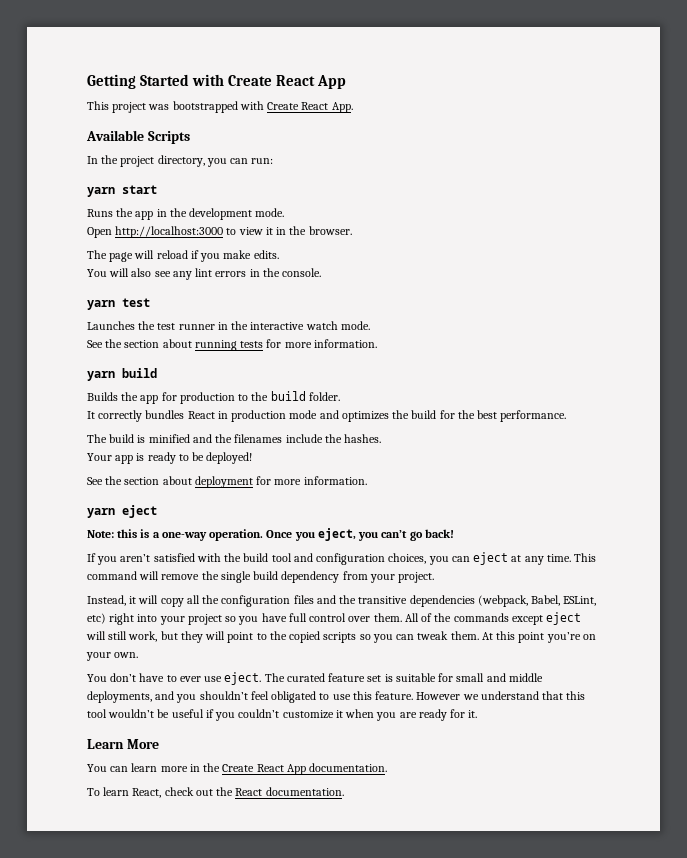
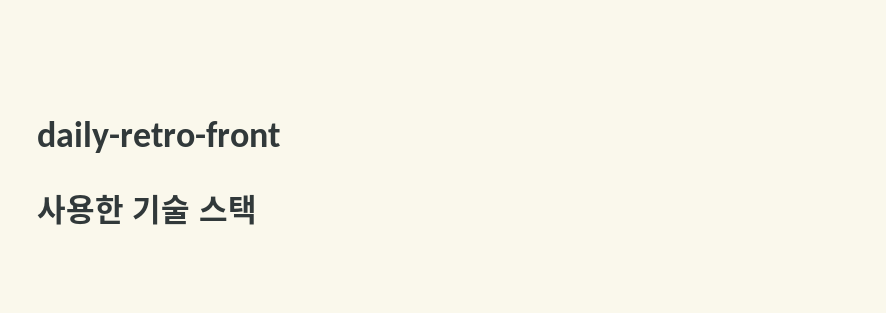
- Getting Started with Create React App
- This project was bootstrapped with Create React App.
- Available Scripts
- In the project directory, you can run:
- yarn start
- Runs the app in the development mode.
- Open http://localhost:3000 to view it in the browser.
- The page will reload if you make edits.
- You will also see any lint errors in the console.
- yarn test
- Launches the test runner in the interactive watch mode.
- See the section about running tests for more information.
- yarn build
- Builds the app for production to the build folder.
- It correctly bundles React in production mode and optimizes the build for the best performance.
- The build is minified and the filenames include the hashes.
- Your app is ready to be deployed!
- See the section about deployment for more information.
- yarn eject
- Note: this is a one-way operation. Once you eject, you can’t go back!
- If you aren’t satisfied with the build tool and configuration choices, you can eject at any time. This command will remove the single build dependency from your project.
- Instead, it will copy all the configuration files and the transitive dependencies (webpack, Babel, ESLint, etc) right into your project so you have full control over them. All of the commands except eject will still work, but they will point to the copied scripts so you can tweak them. At this point you’re on your own.
- You don’t have to ever use eject. The curated feature set is suitable for small and middle deployments, and you shouldn’t feel obligated to use this feature. However we understand that this tool wouldn’t be useful if you couldn’t customize it when you are ready for it.
- Learn More
- You can learn more in the Create React App documentation.
- To learn React, check out the React documentation.
+ daily-retro-front
+ 사용한 기술 스택

